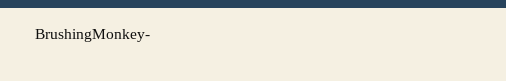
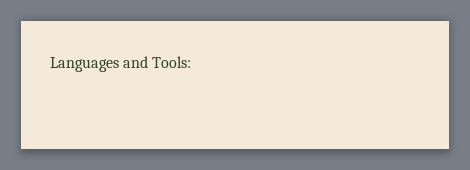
- BrushingMonkey-
+ Languages and Tools:

